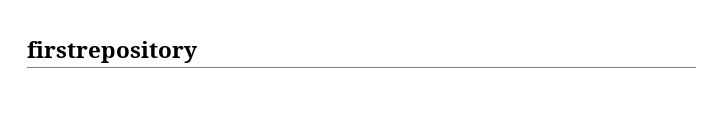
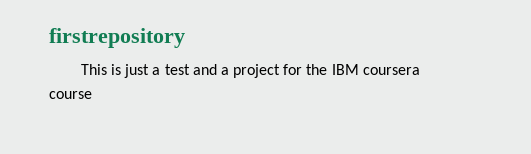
+ This is just a test and a project for the IBM coursera course

